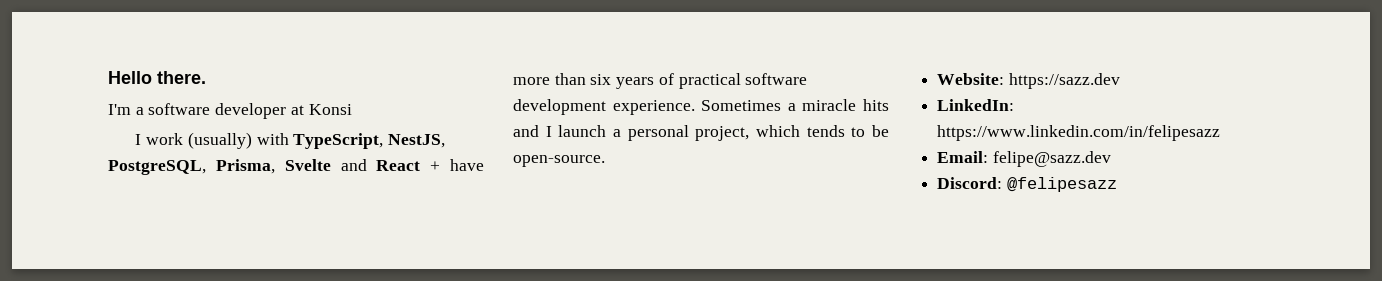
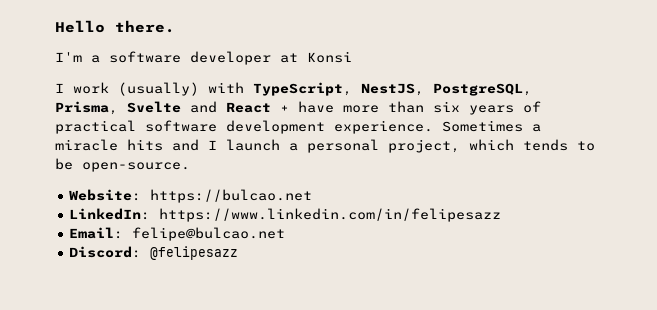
- Website: https://sazz.dev
+ Website: https://bulcao.net
- Email: felipe@sazz.dev
+ Email: felipe@bulcao.net

